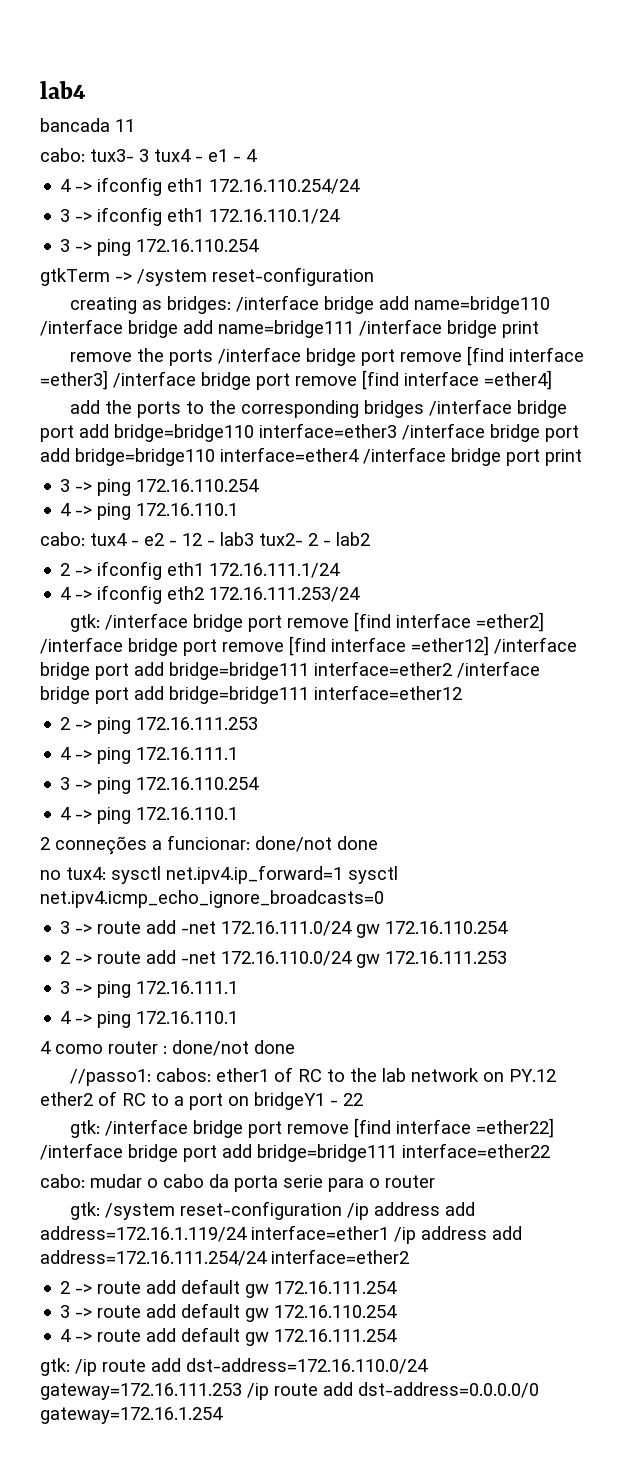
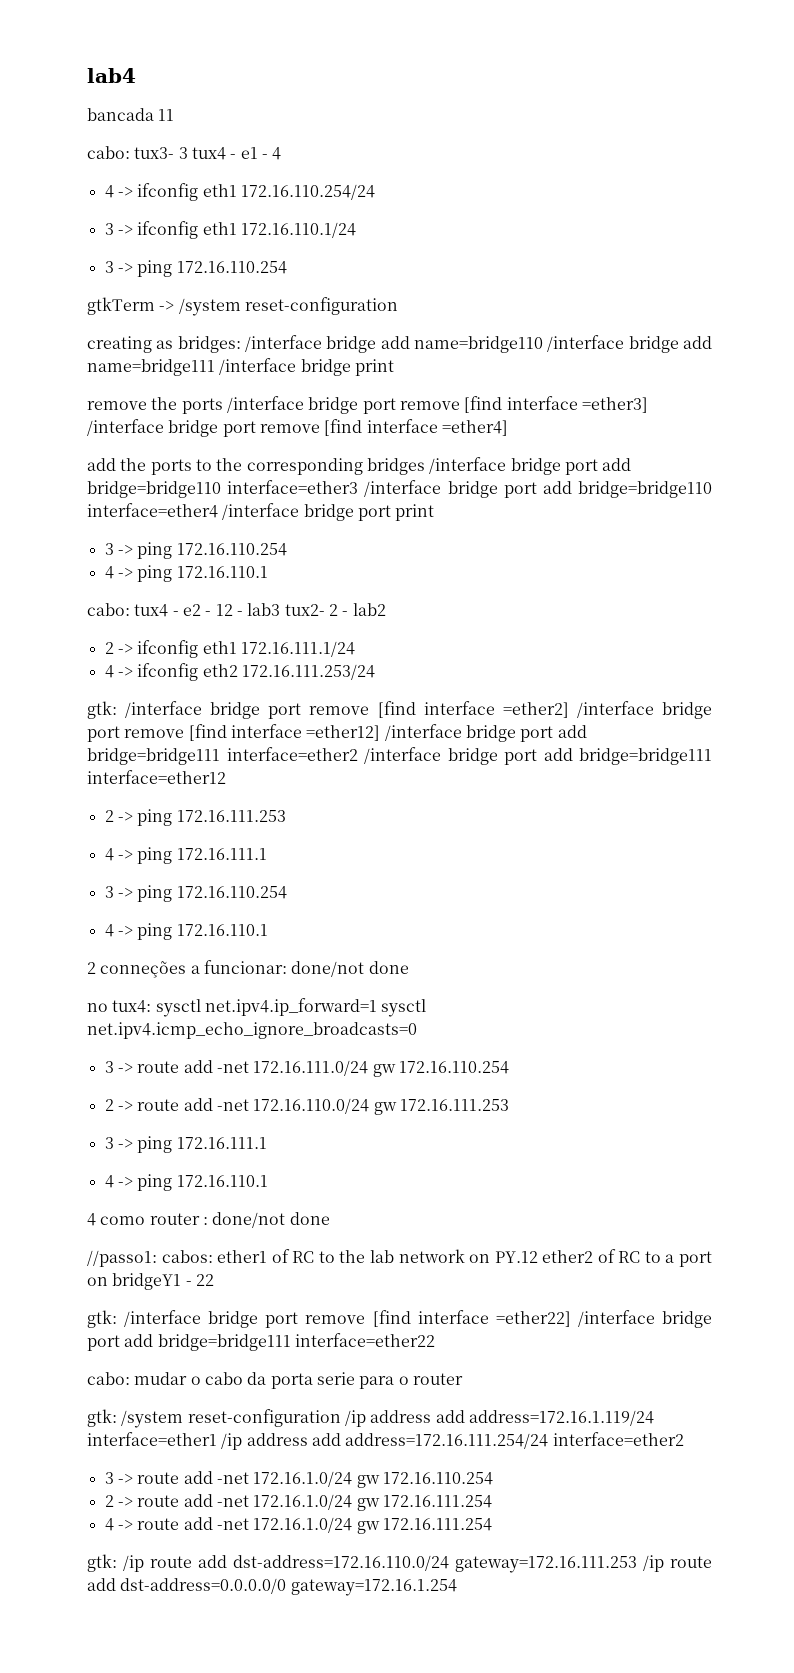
- 2 -> route add default gw 172.16.111.254
- 3 -> route add default gw 172.16.110.254
+ 3 -> route add -net 172.16.1.0/24 gw 172.16.110.254
+ 2 -> route add -net 172.16.1.0/24 gw 172.16.111.254
- 4 -> route add default gw 172.16.111.254
+ 4 -> route add -net 172.16.1.0/24 gw 172.16.111.254

